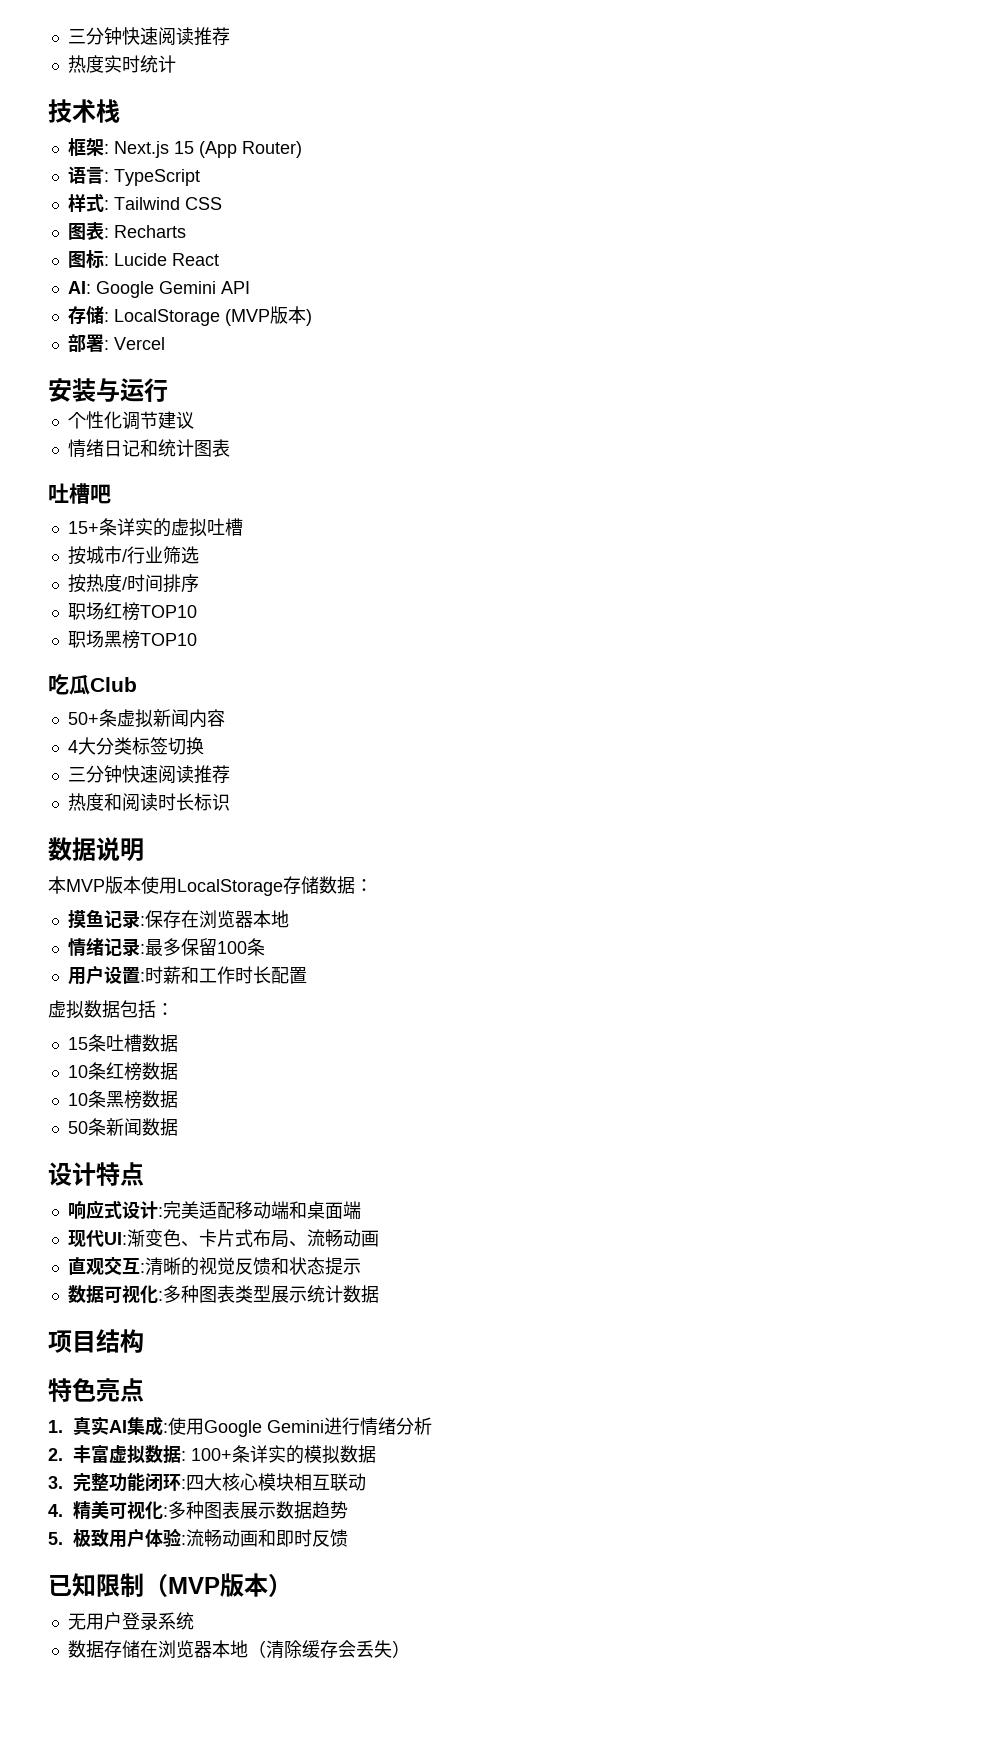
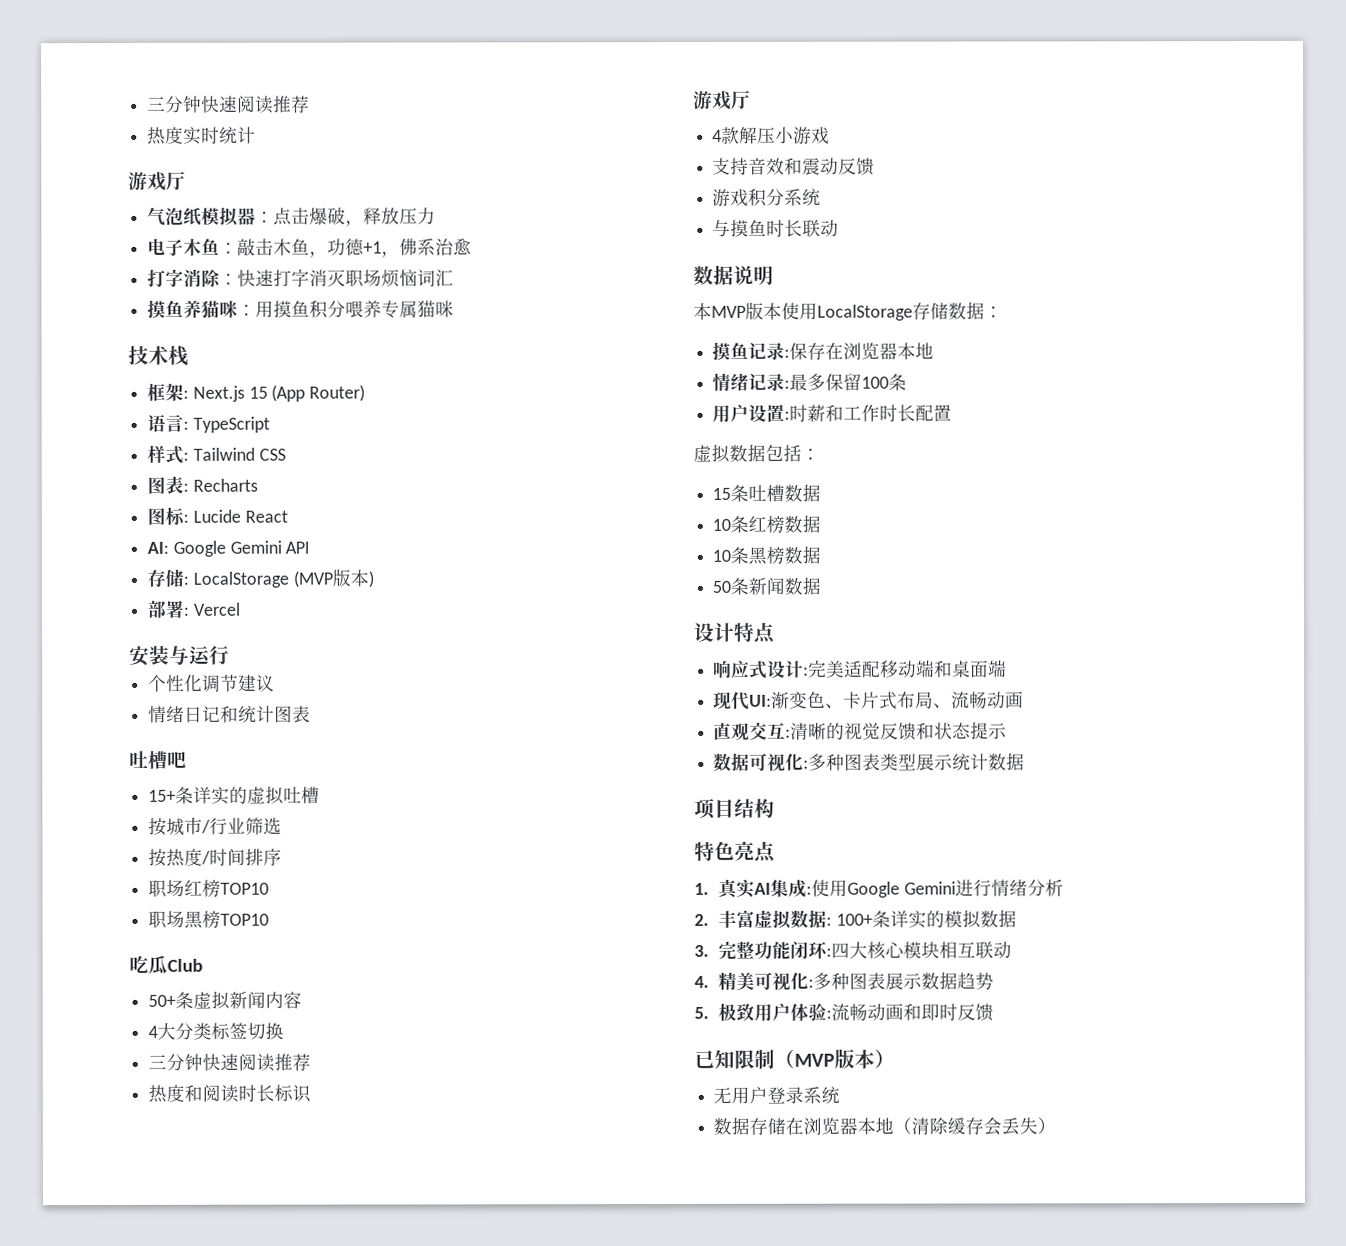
  热度实时统计
+ 游戏厅
+ 气泡纸模拟器：点击爆破，释放压力
+ 电子木鱼：敲击木鱼，功德+1，佛系治愈
+ 打字消除：快速打字消灭职场烦恼词汇
+ 摸鱼养猫咪：用摸鱼积分喂养专属猫咪
  热度和阅读时长标识
+ 游戏厅
+ 4款解压小游戏
+ 支持音效和震动反馈
+ 游戏积分系统
+ 与摸鱼时长联动

